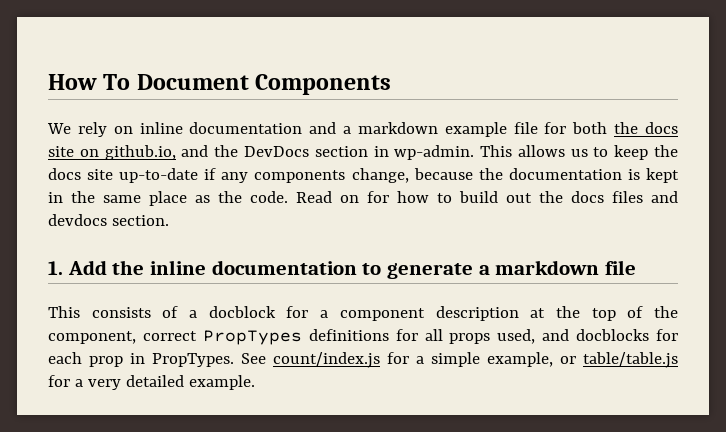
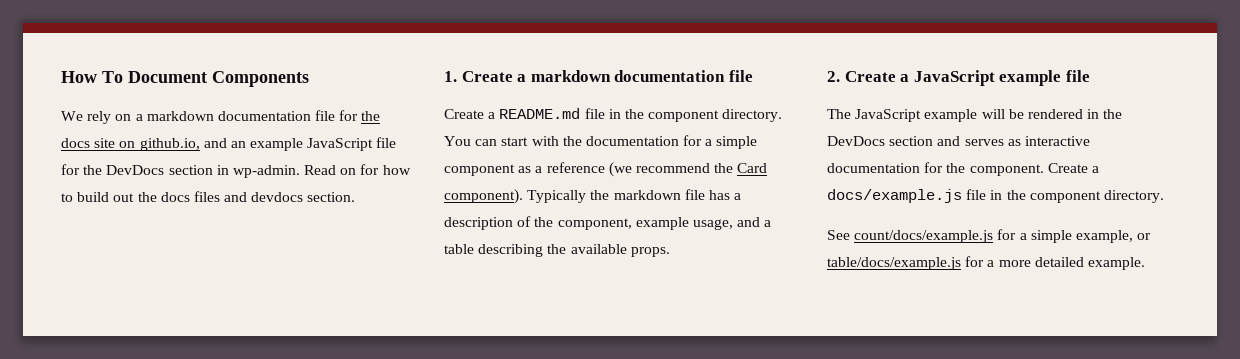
- We rely on inline documentation and a markdown example file for both the docs site on github.io, and the DevDocs section in wp-admin.
+ We rely on a markdown documentation file for the docs site on github.io, and an example JavaScript file for the DevDocs section in wp-admin.
- This allows us to keep the docs site up-to-date if any components change, because the documentation is kept in the same place as the code.
- 1. Add the inline documentation to generate a markdown file
- This consists of a docblock for a component description at the top of the component, correct PropTypes definitions for all props used, and docblocks for each prop in PropTypes. See count/index.js for a simple example, or table/table.js for a very detailed example.
+ 1. Create a markdown documentation file
+ Create a README.md file in the component directory. You can start with the documentation for a simple component as a reference (we recommend the Card component). Typically the markdown file has a description of the component, example usage, and a table describing the available props.
+ 2. Create a JavaScript example file
+ The JavaScript example will be rendered in the DevDocs section and serves as interactive documentation for the component. Create a docs/example.js file in the component directory.
+ See count/docs/example.js for a simple example, or table/docs/example.js for a more detailed example.

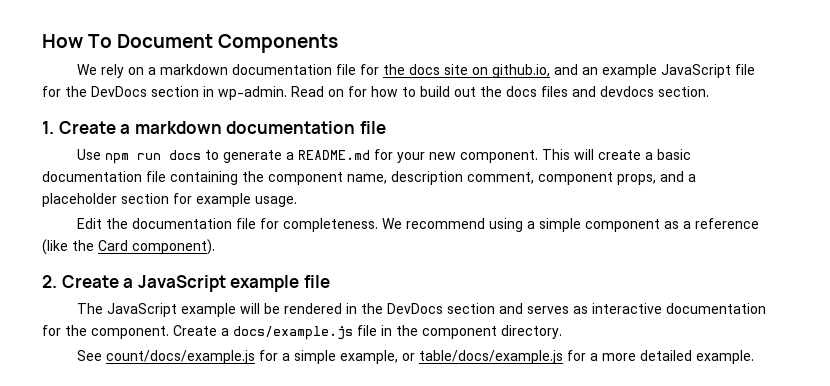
- Create a README.md file in the component directory. You can start with the documentation for a simple component as a reference (we recommend the Card component). Typically the markdown file has a description of the component, example usage, and a table describing the available props.
+ Use npm run docs to generate a README.md for your new component. This will create a basic documentation file containing the component name, description comment, component props, and a placeholder section for example usage.
+ Edit the documentation file for completeness. We recommend using a simple component as a reference (like the Card component).

